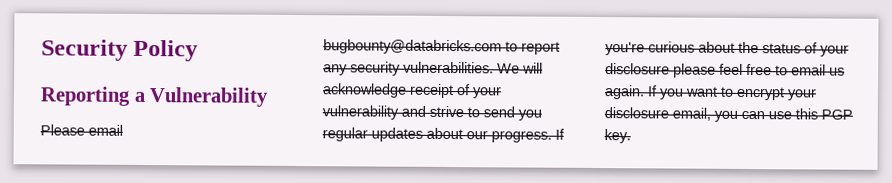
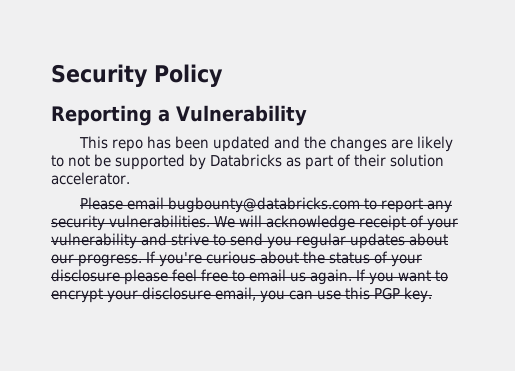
+ This repo has been updated and the changes are likely to not be supported by Databricks as part of their solution accelerator.

